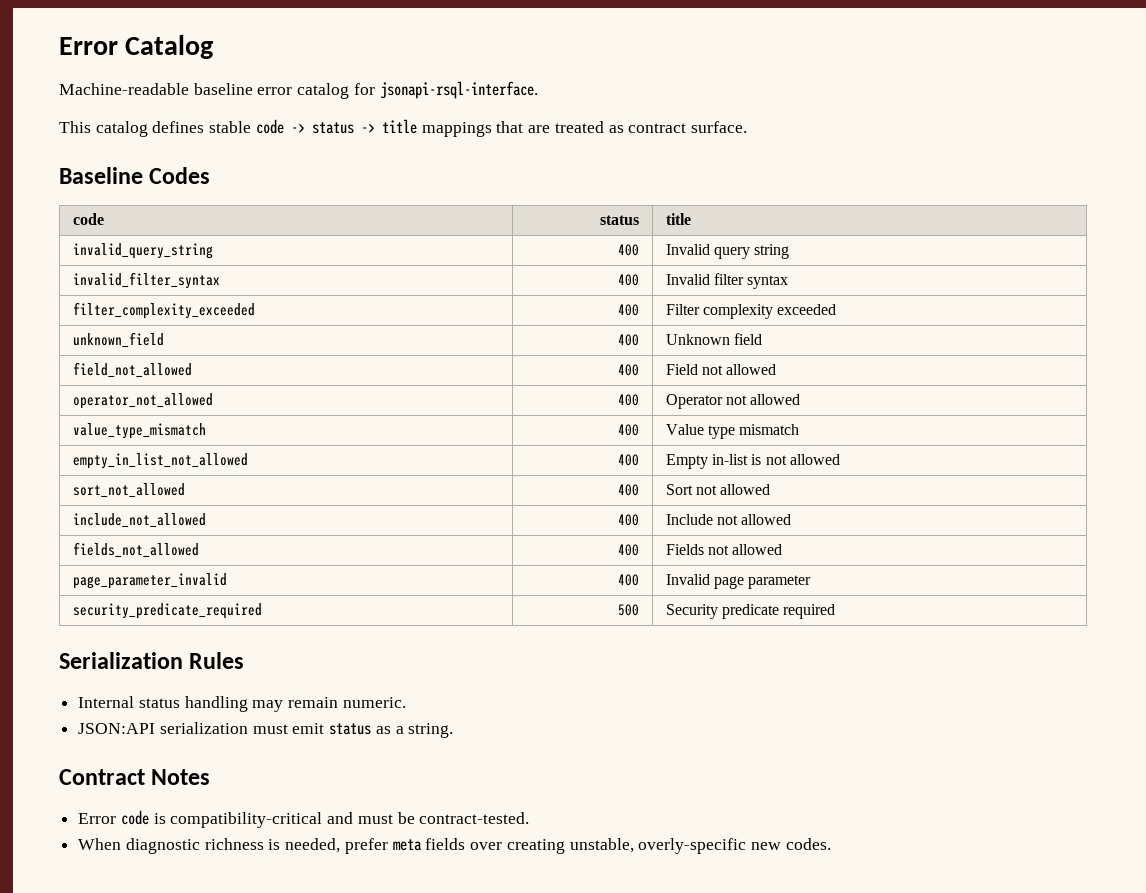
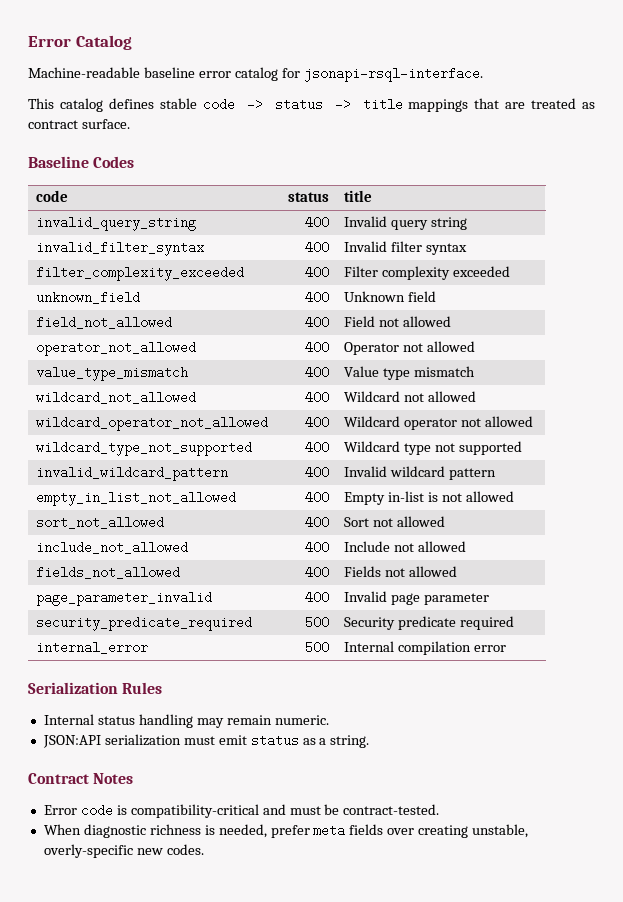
+ wildcard_not_allowed | 400 | Wildcard not allowed
+ wildcard_operator_not_allowed | 400 | Wildcard operator not allowed
+ wildcard_type_not_supported | 400 | Wildcard type not supported
+ invalid_wildcard_pattern | 400 | Invalid wildcard pattern
+ internal_error | 500 | Internal compilation error

